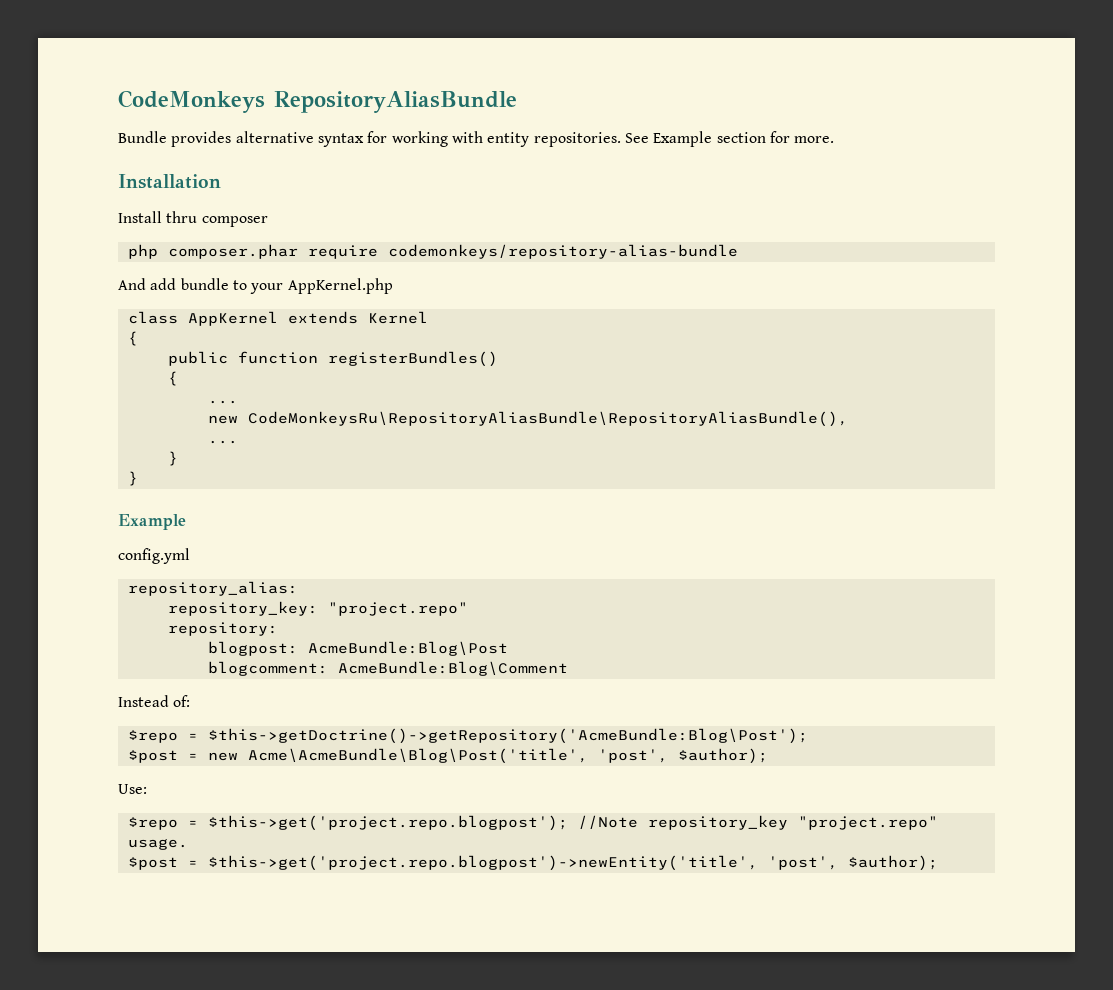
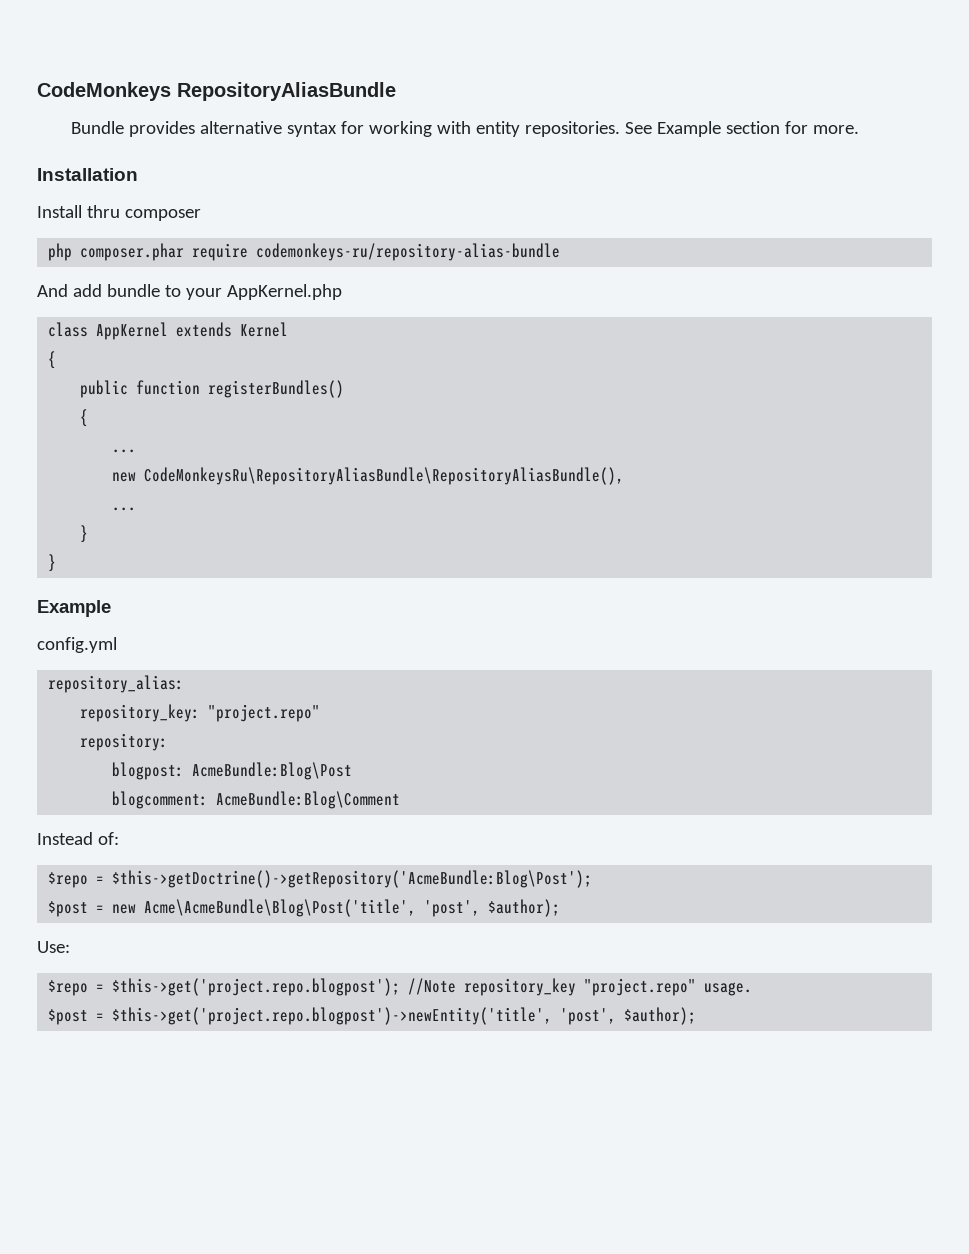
- php composer.phar require codemonkeys/repository-alias-bundle
+ php composer.phar require codemonkeys-ru/repository-alias-bundle

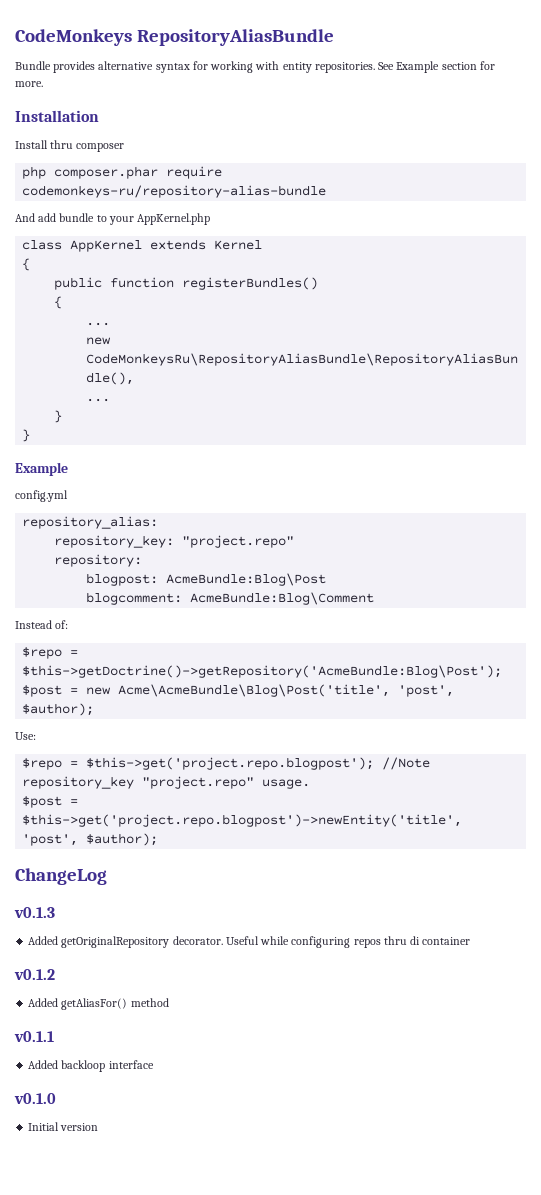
+ ChangeLog
+ v0.1.3
+ Added getOriginalRepository decorator. Useful while configuring repos thru di container
+ v0.1.2
+ Added getAliasFor() method
+ v0.1.1
+ Added backloop interface
+ v0.1.0
+ Initial version

